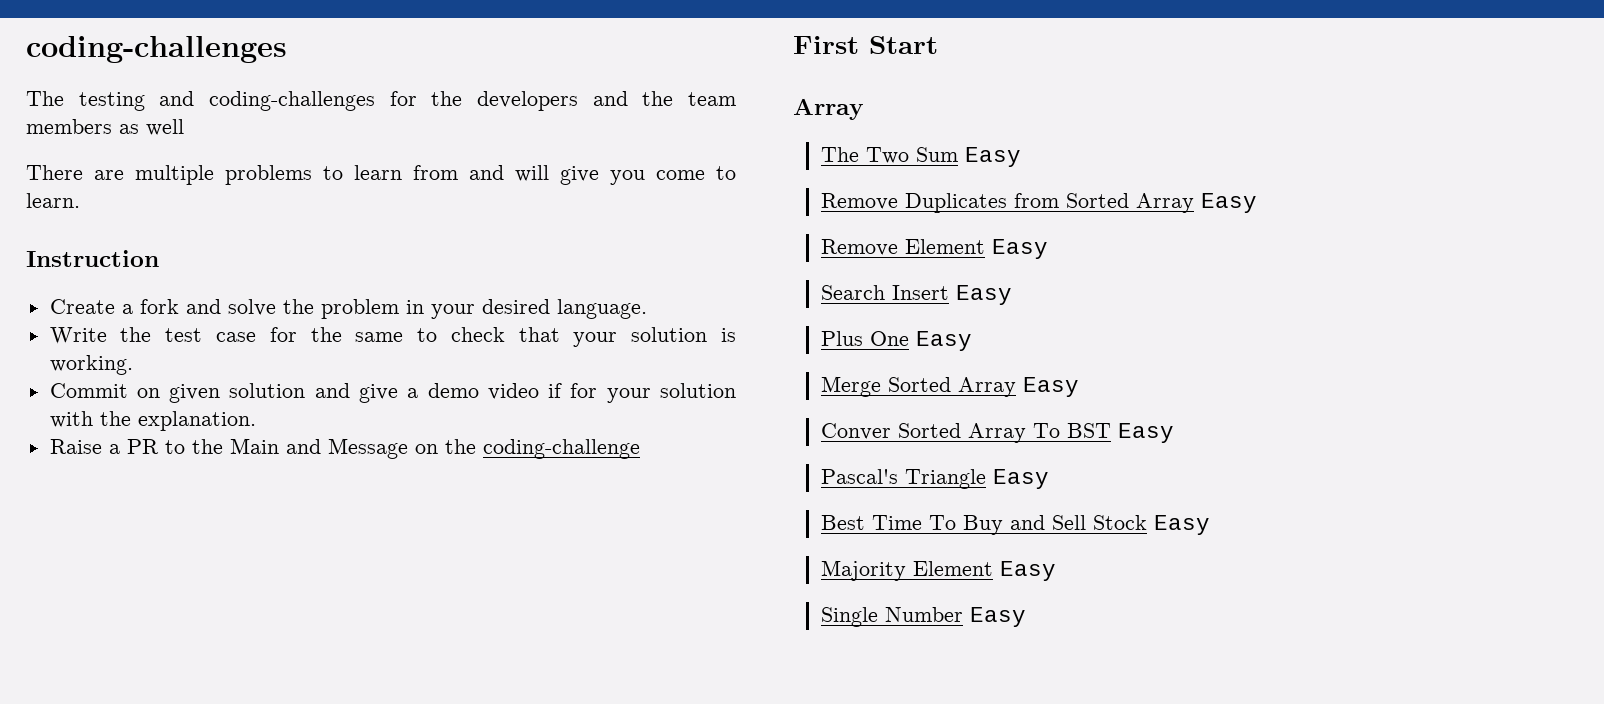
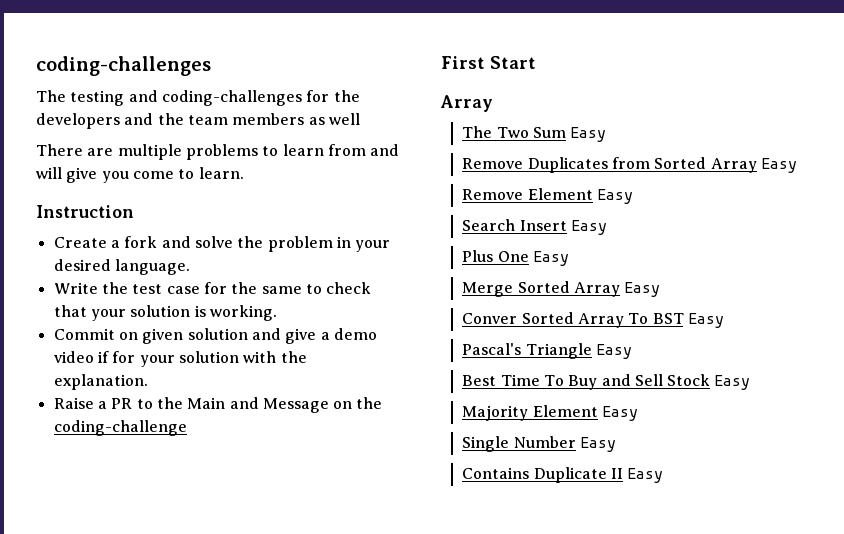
+ Contains Duplicate II Easy

